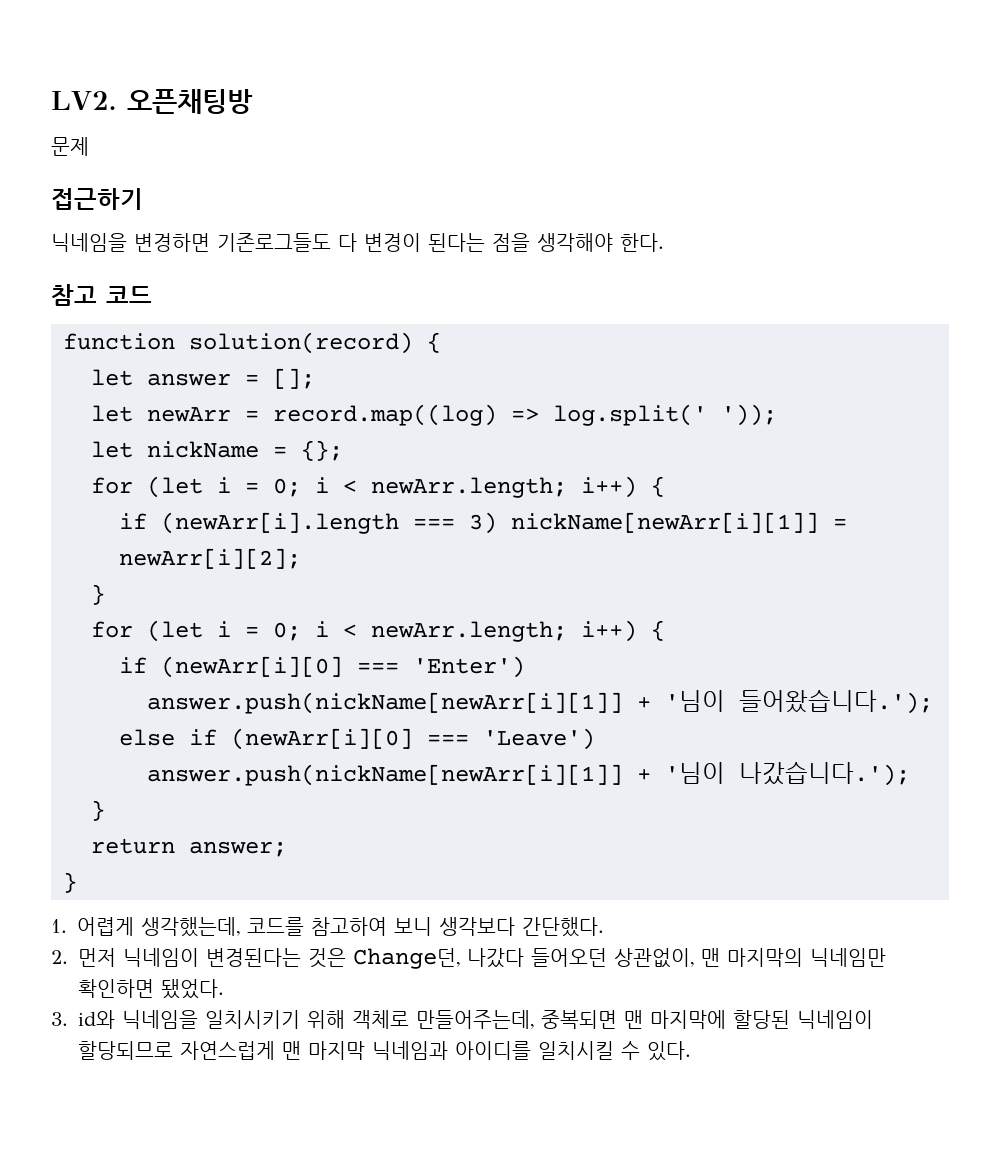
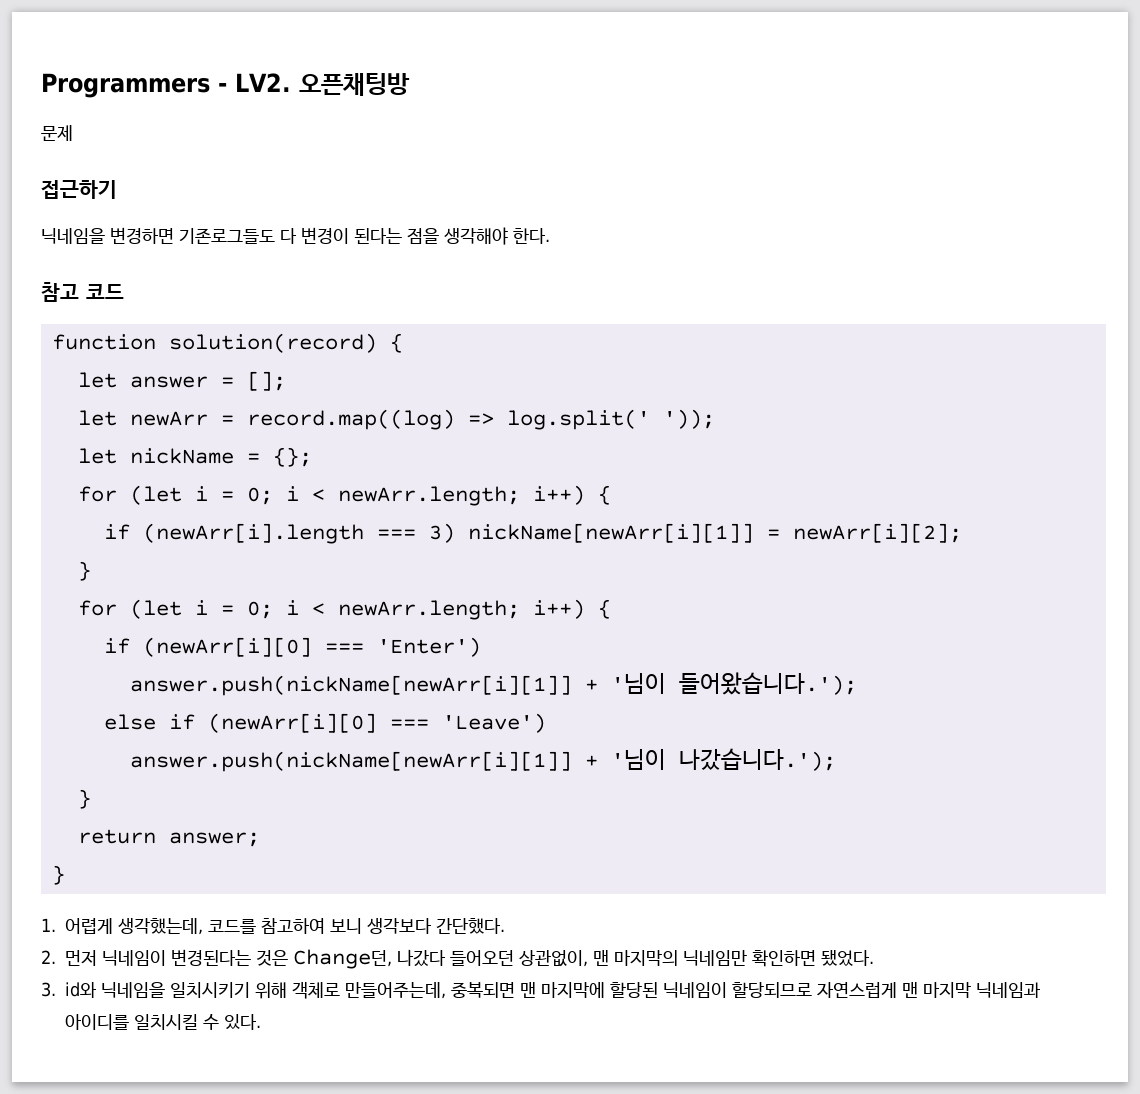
- LV2. 오픈채팅방
+ Programmers - LV2. 오픈채팅방

